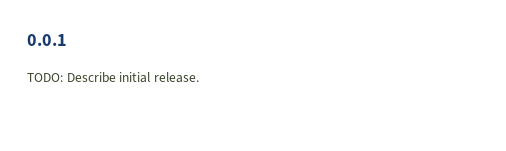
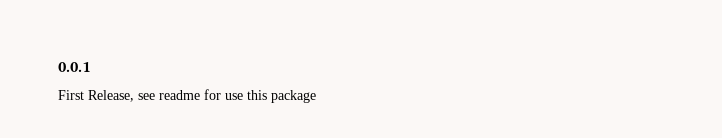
- TODO: Describe initial release.
+ First Release, see readme for use this package

